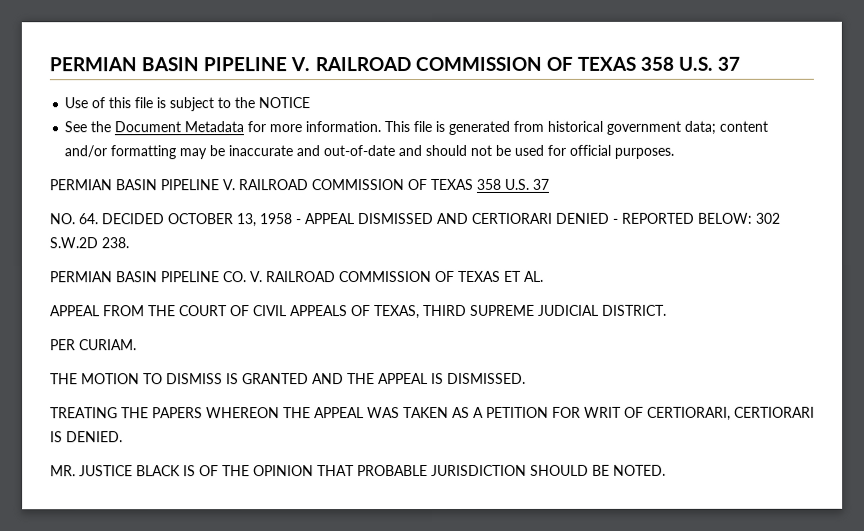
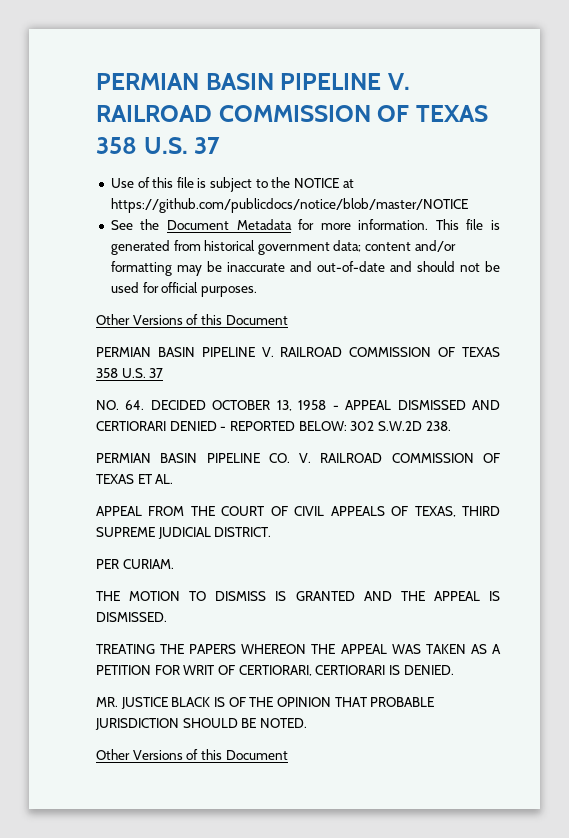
- Use of this file is subject to the NOTICE
+ Use of this file is subject to the NOTICE at https://github.com/publicdocs/notice/blob/master/NOTICE
  This file is generated from historical government data; content and/or formatting may be inaccurate and out-of-date and should not be used for official purposes.
+ Other Versions of this Document
  MR. JUSTICE BLACK IS OF THE OPINION THAT PROBABLE JURISDICTION SHOULD BE NOTED.
+ Other Versions of this Document

